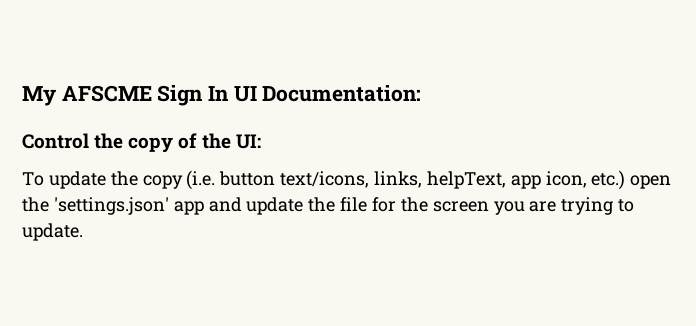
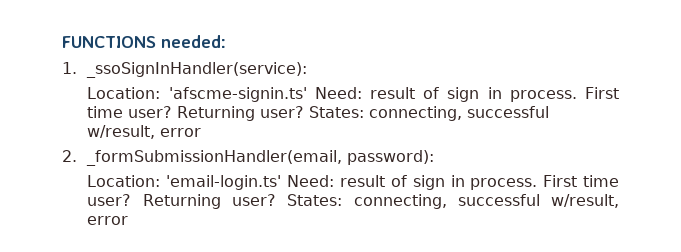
- My AFSCME Sign In UI Documentation:
- Control the copy of the UI:
- To update the copy (i.e. button text/icons, links, helpText, app icon, etc.) open the 'settings.json' app and update the file for the screen you are trying to update.
+ FUNCTIONS needed:
+ 1. _ssoSignInHandler(service):
+ Location: 'afscme-signin.ts' Need: result of sign in process. First time user? Returning user? States: connecting, successful w/result, error
+ 2. _formSubmissionHandler(email, password):
+ Location: 'email-login.ts' Need: result of sign in process. First time user? Returning user? States: connecting, successful w/result, error

